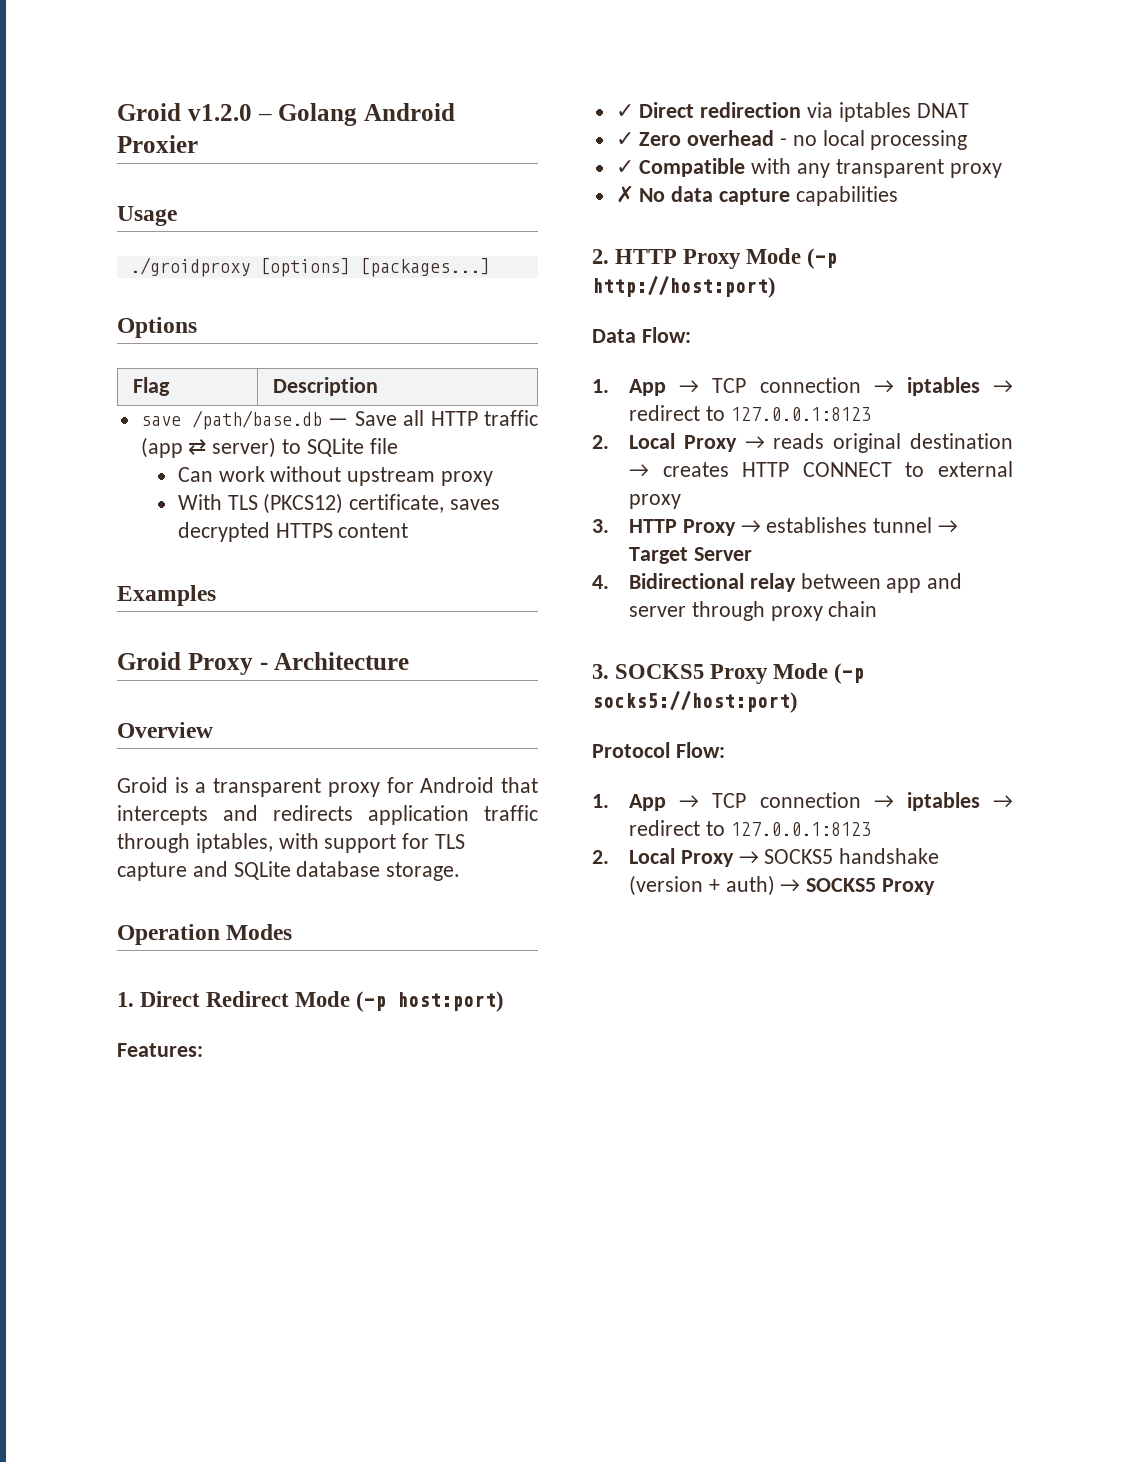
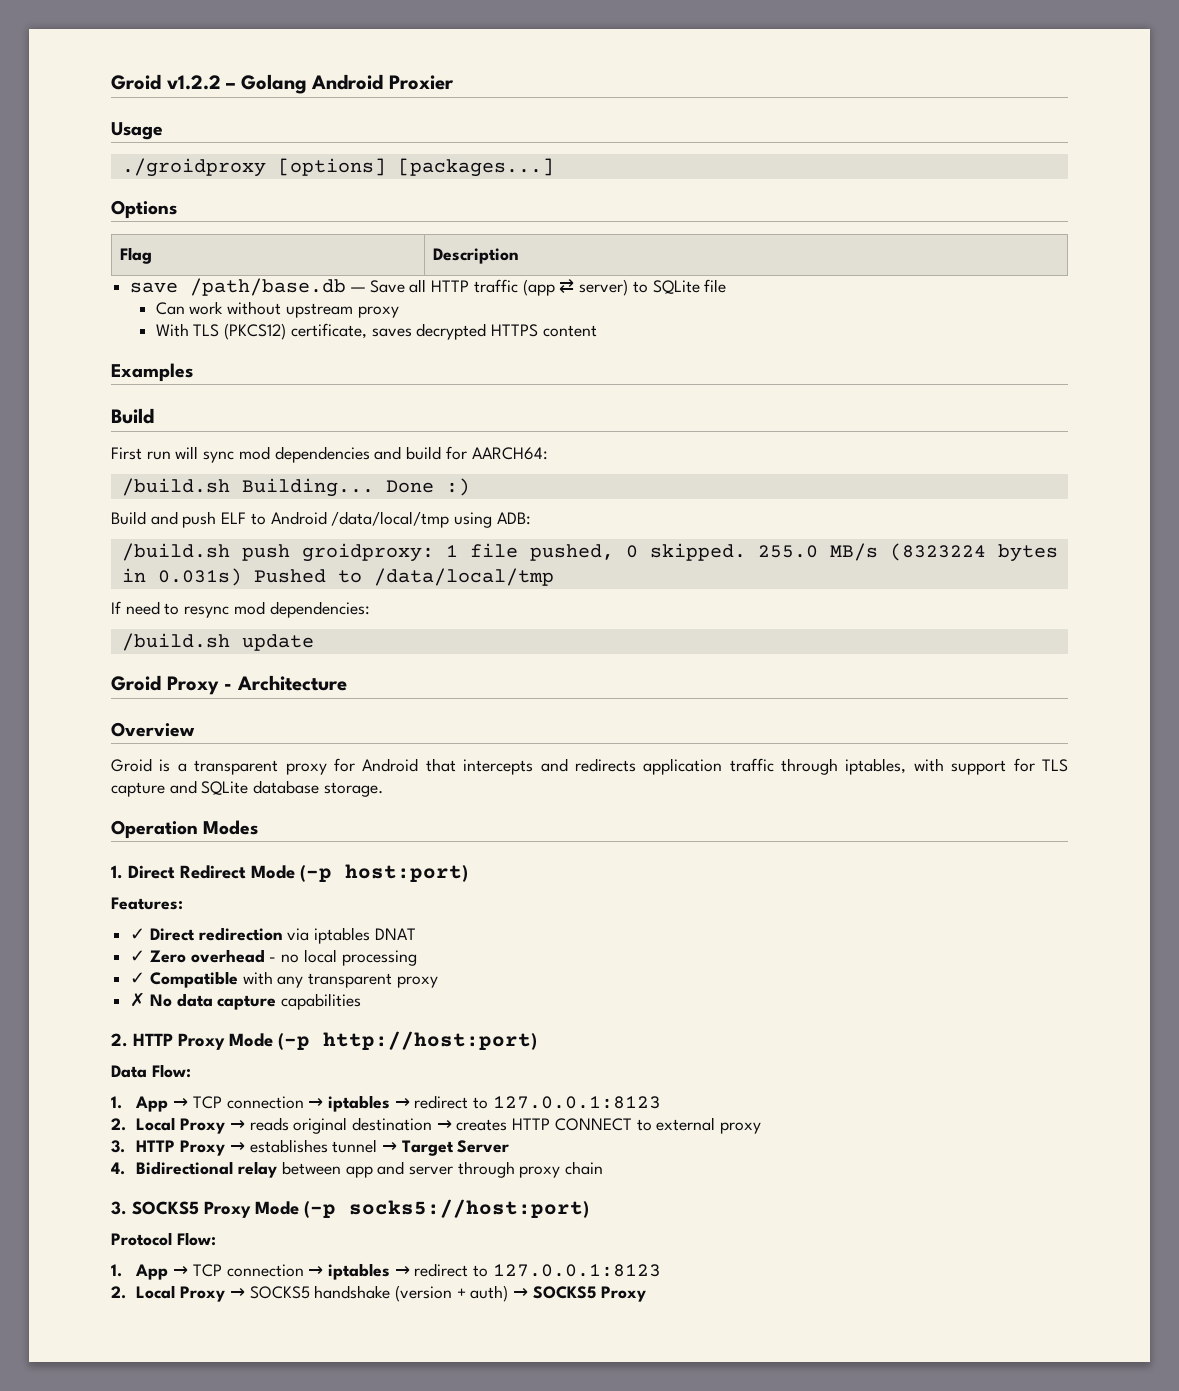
- Groid v1.2.0 – Golang Android Proxier
+ Groid v1.2.2 – Golang Android Proxier
  Examples
+ Build
+ First run will sync mod dependencies and build for AARCH64:
+ /build.sh Building... Done :)
+ Build and push ELF to Android /data/local/tmp using ADB:
+ /build.sh push groidproxy: 1 file pushed, 0 skipped. 255.0 MB/s (8323224 bytes in 0.031s) Pushed to /data/local/tmp
+ If need to resync mod dependencies:
+ /build.sh update

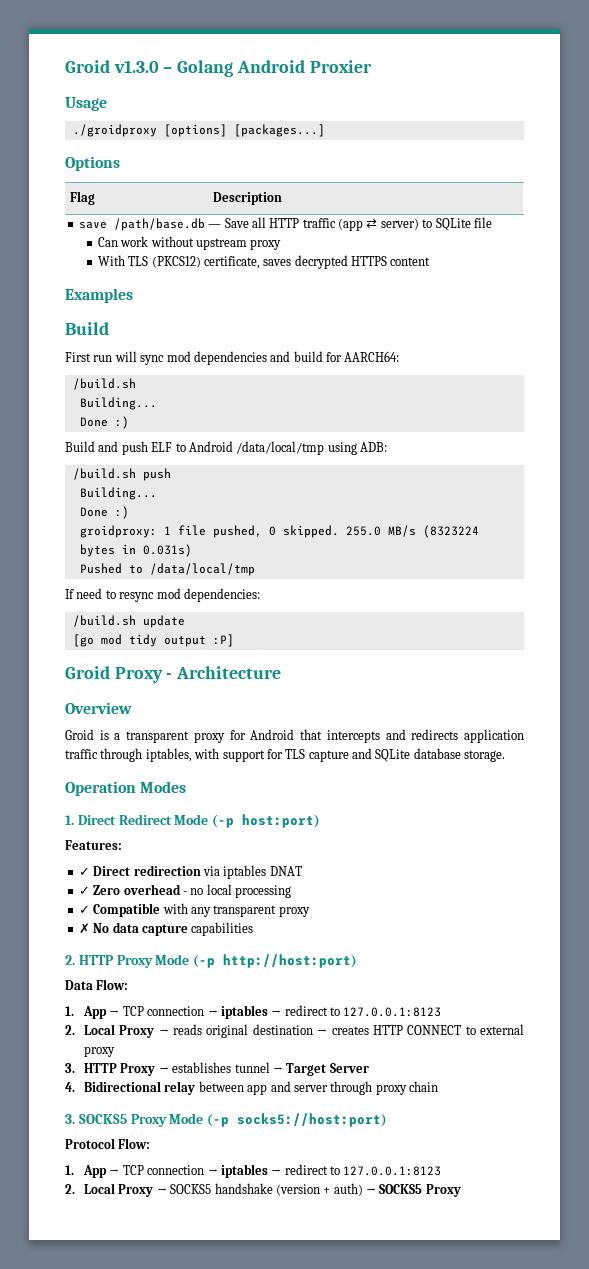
- Groid v1.2.2 – Golang Android Proxier
+ Groid v1.3.0 – Golang Android Proxier
  First run will sync mod dependencies and build for AARCH64:
- /build.sh Building... Done :)
+ /build.sh
+ Building...
+ Done :)
- /build.sh push groidproxy: 1 file pushed, 0 skipped.
+ /build.sh push
+ Building...
+ Done :)
+ groidproxy: 1 file pushed, 0 skipped.
- 255.0 MB/s (8323224 bytes in 0.031s) Pushed to /data/local/tmp
+ 255.0 MB/s (8323224 bytes in 0.031s)
+ Pushed to /data/local/tmp
+ [go mod tidy output :P]

